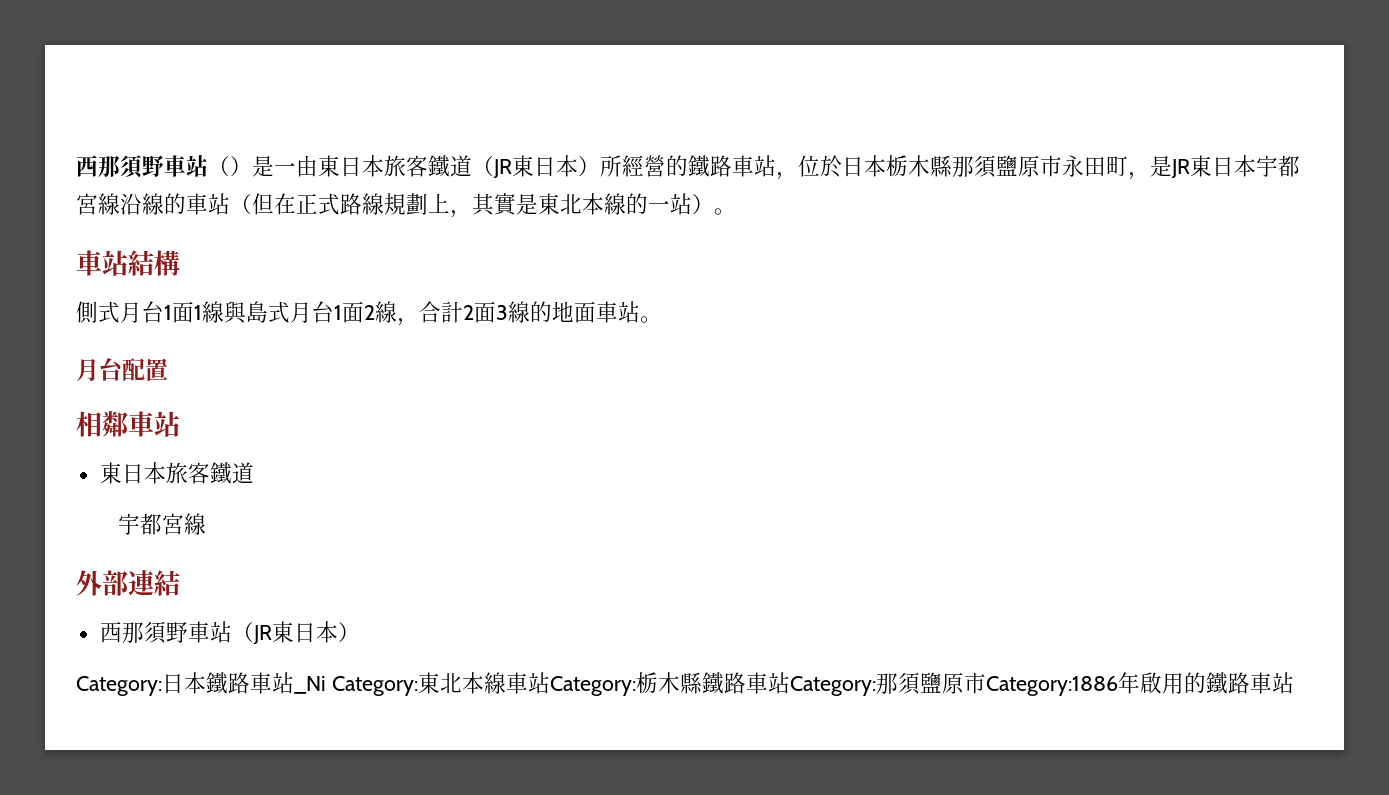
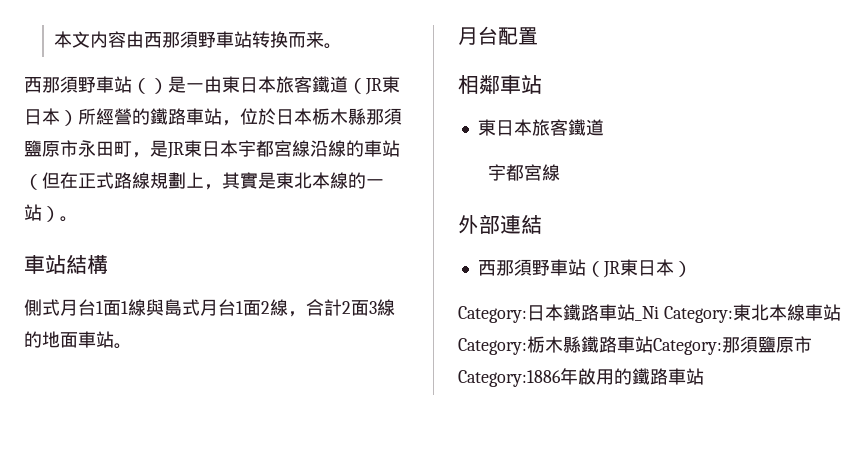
+ 本文内容由西那須野車站转换而来。

